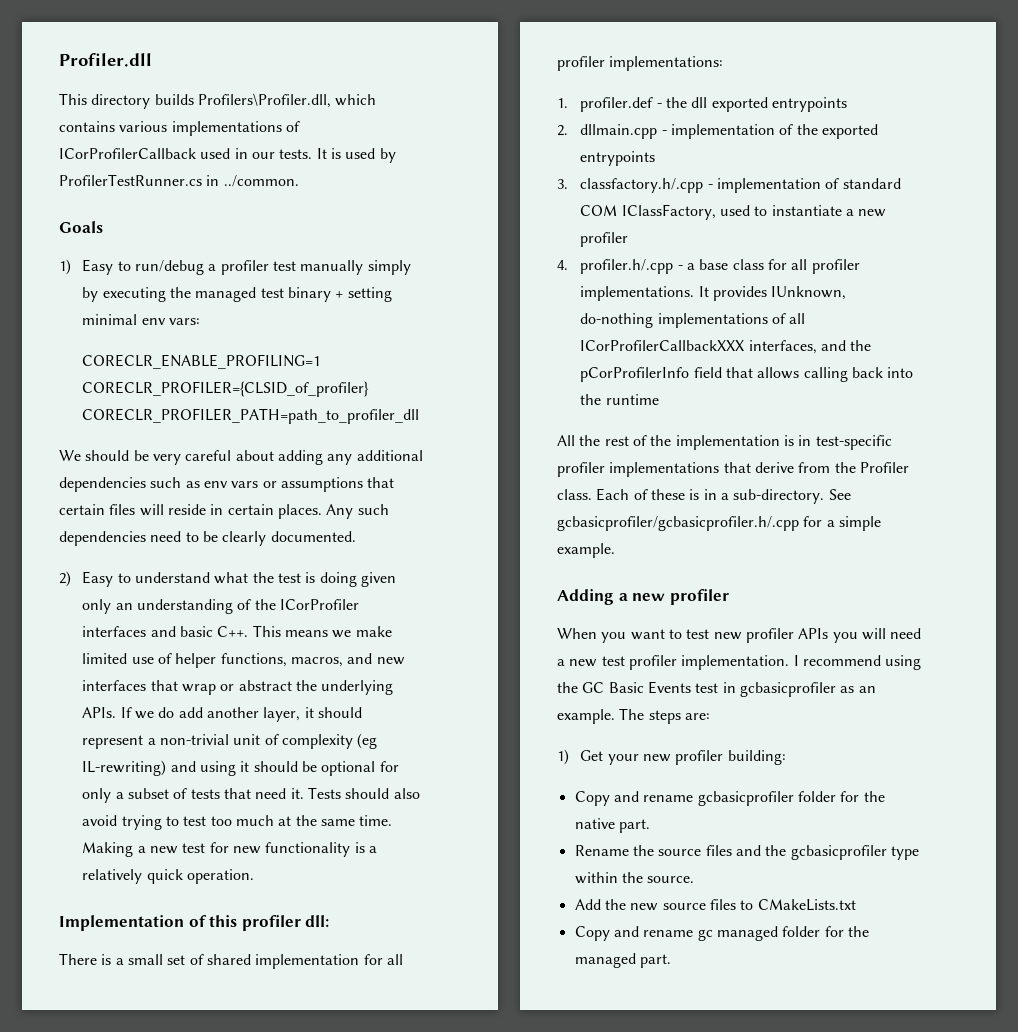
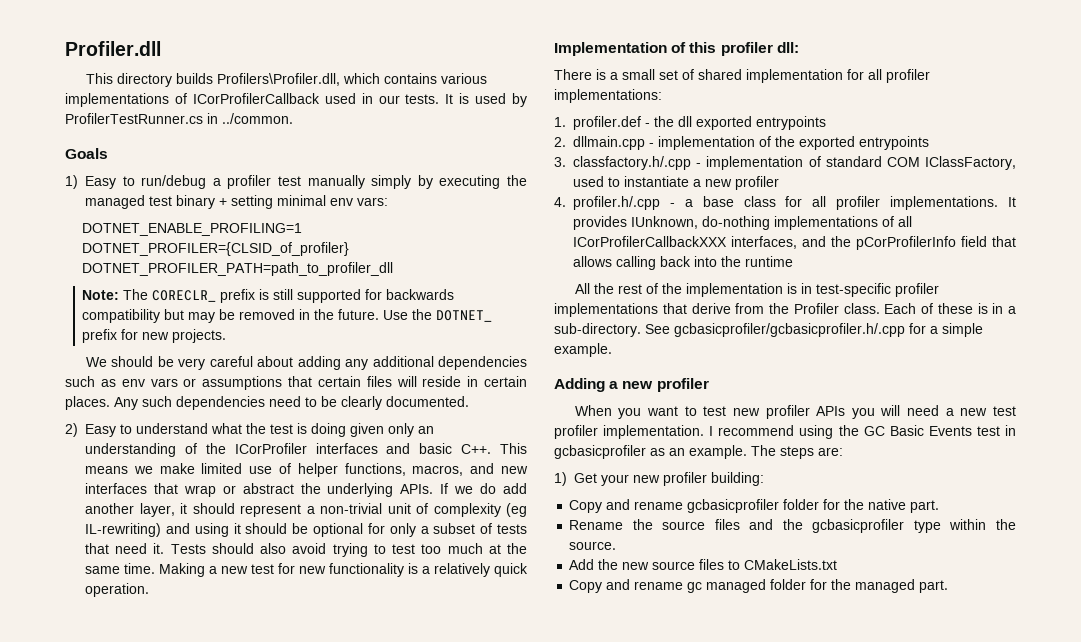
- CORECLR_ENABLE_PROFILING=1 CORECLR_PROFILER={CLSID_of_profiler} CORECLR_PROFILER_PATH=path_to_profiler_dll
+ DOTNET_ENABLE_PROFILING=1 DOTNET_PROFILER={CLSID_of_profiler} DOTNET_PROFILER_PATH=path_to_profiler_dll
+ Note: The CORECLR_ prefix is still supported for backwards compatibility but may be removed in the future. Use the DOTNET_ prefix for new projects.

